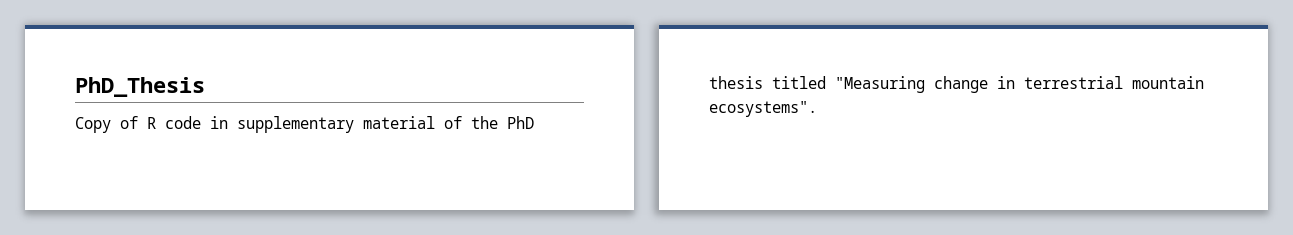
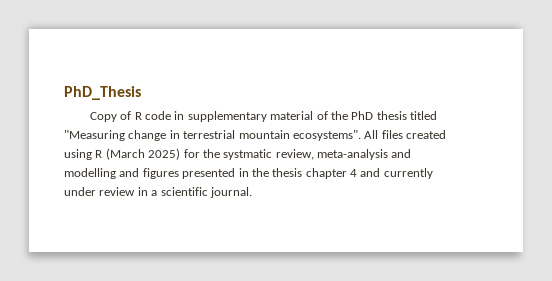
+ All files created using R (March 2025) for the systmatic review, meta-analysis and modelling and figures presented in the thesis chapter 4 and currently under review in a scientific journal.

